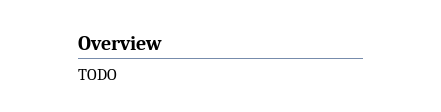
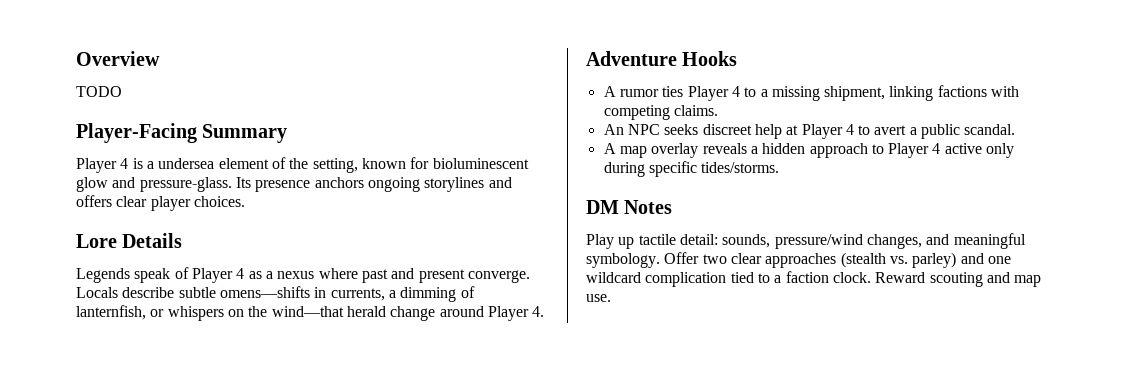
+ Player-Facing Summary
+ Player 4 is a undersea element of the setting, known for bioluminescent glow and pressure-glass. Its presence anchors ongoing storylines and offers clear player choices.
+ Lore Details
+ Legends speak of Player 4 as a nexus where past and present converge. Locals describe subtle omens—shifts in currents, a dimming of lanternfish, or whispers on the wind—that herald change around Player 4.
+ Adventure Hooks
+ A rumor ties Player 4 to a missing shipment, linking factions with competing claims.
+ An NPC seeks discreet help at Player 4 to avert a public scandal.
+ A map overlay reveals a hidden approach to Player 4 active only during specific tides/storms.
+ DM Notes
+ Play up tactile detail: sounds, pressure/wind changes, and meaningful symbology. Offer two clear approaches (stealth vs. parley) and one wildcard complication tied to a faction clock. Reward scouting and map use.

